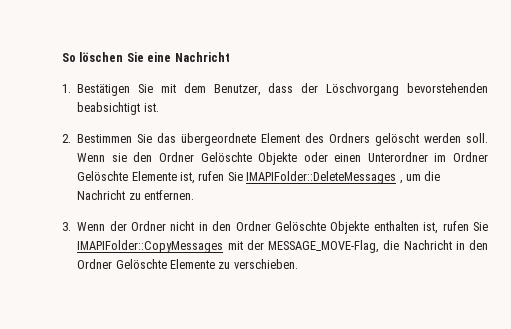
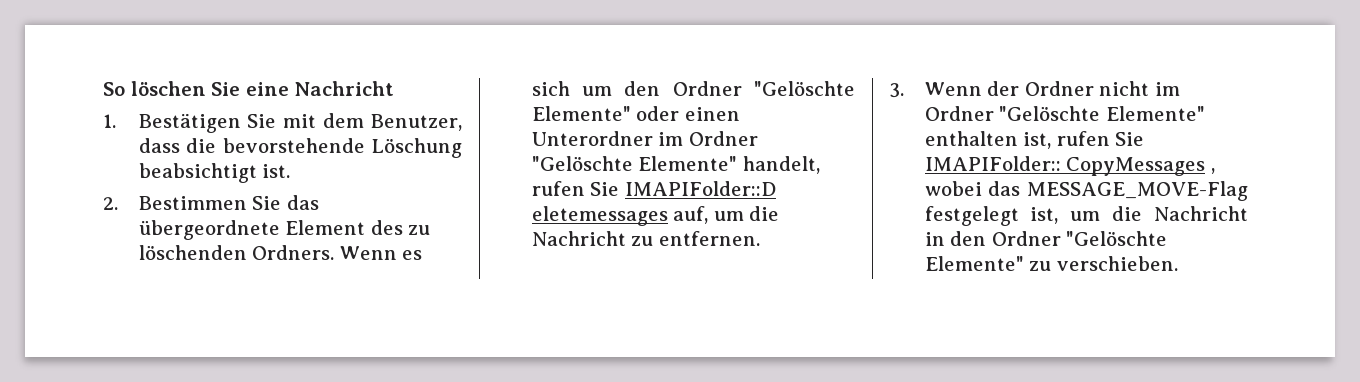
- 1. Bestätigen Sie mit dem Benutzer, dass der Löschvorgang bevorstehenden beabsichtigt ist.
+ 1. Bestätigen Sie mit dem Benutzer, dass die bevorstehende Löschung beabsichtigt ist.
- 2. Bestimmen Sie das übergeordnete Element des Ordners gelöscht werden soll. Wenn sie den Ordner Gelöschte Objekte oder einen Unterordner im Ordner Gelöschte Elemente ist, rufen Sie IMAPIFolder::DeleteMessages , um die Nachricht zu entfernen.
+ 2. Bestimmen Sie das übergeordnete Element des zu löschenden Ordners. Wenn es sich um den Ordner "Gelöschte Elemente" oder einen Unterordner im Ordner "Gelöschte Elemente" handelt, rufen Sie IMAPIFolder::D eletemessages auf, um die Nachricht zu entfernen.
- 3. Wenn der Ordner nicht in den Ordner Gelöschte Objekte enthalten ist, rufen Sie IMAPIFolder::CopyMessages mit der MESSAGE_MOVE-Flag, die Nachricht in den Ordner Gelöschte Elemente zu verschieben.
+ 3. Wenn der Ordner nicht im Ordner "Gelöschte Elemente" enthalten ist, rufen Sie IMAPIFolder:: CopyMessages , wobei das MESSAGE_MOVE-Flag festgelegt ist, um die Nachricht in den Ordner "Gelöschte Elemente" zu verschieben.

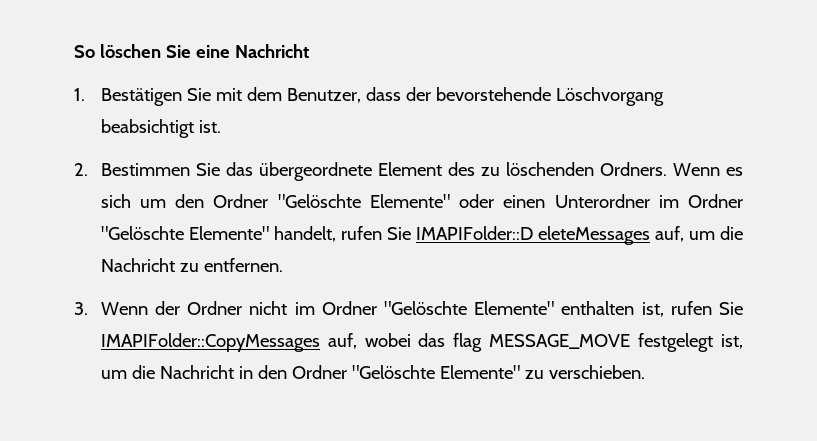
- 1. Bestätigen Sie mit dem Benutzer, dass die bevorstehende Löschung beabsichtigt ist.
+ 1. Bestätigen Sie mit dem Benutzer, dass der bevorstehende Löschvorgang beabsichtigt ist.
- Wenn es sich um den Ordner "Gelöschte Elemente" oder einen Unterordner im Ordner "Gelöschte Elemente" handelt, rufen Sie IMAPIFolder::D eletemessages auf, um die Nachricht zu entfernen.
+ Wenn es sich um den Ordner "Gelöschte Elemente" oder einen Unterordner im Ordner "Gelöschte Elemente" handelt, rufen Sie IMAPIFolder::D eleteMessages auf, um die Nachricht zu entfernen.
- 3. Wenn der Ordner nicht im Ordner "Gelöschte Elemente" enthalten ist, rufen Sie IMAPIFolder:: CopyMessages , wobei das MESSAGE_MOVE-Flag festgelegt ist, um die Nachricht in den Ordner "Gelöschte Elemente" zu verschieben.
+ 3. Wenn der Ordner nicht im Ordner "Gelöschte Elemente" enthalten ist, rufen Sie IMAPIFolder::CopyMessages auf, wobei das flag MESSAGE_MOVE festgelegt ist, um die Nachricht in den Ordner "Gelöschte Elemente" zu verschieben.

